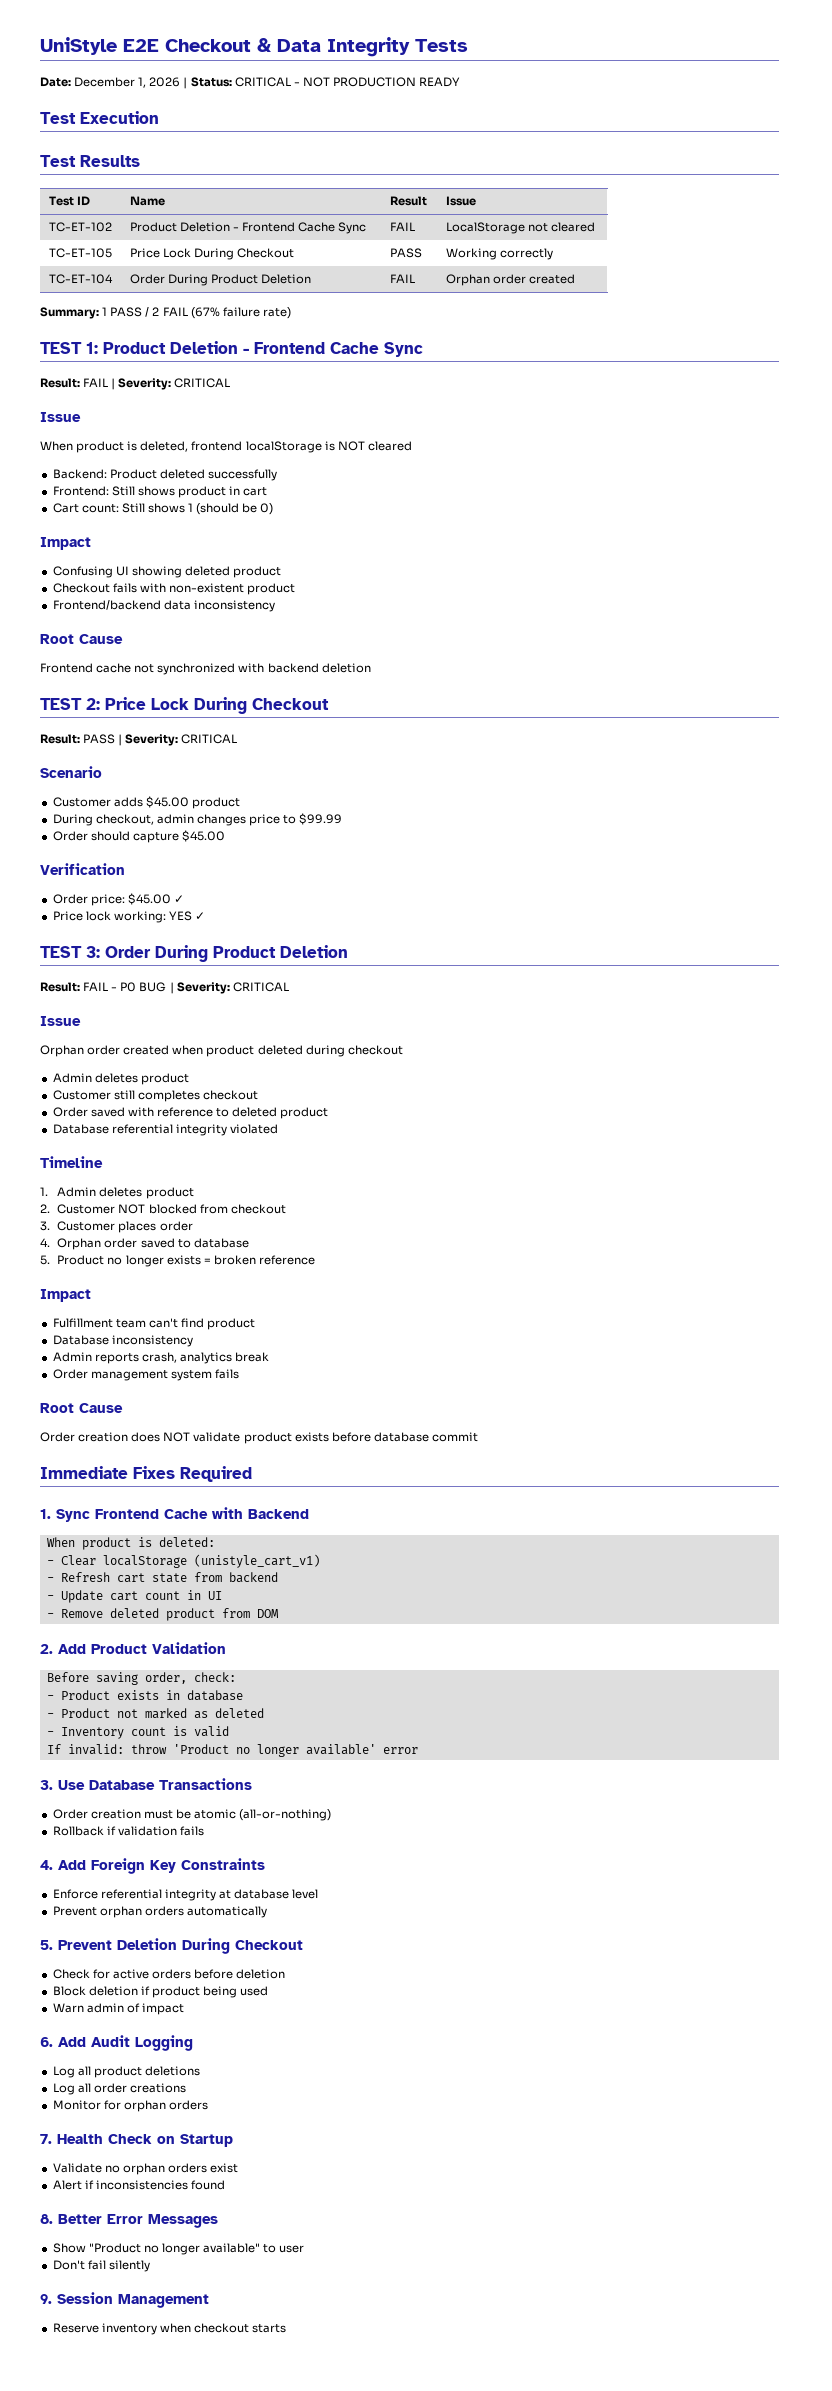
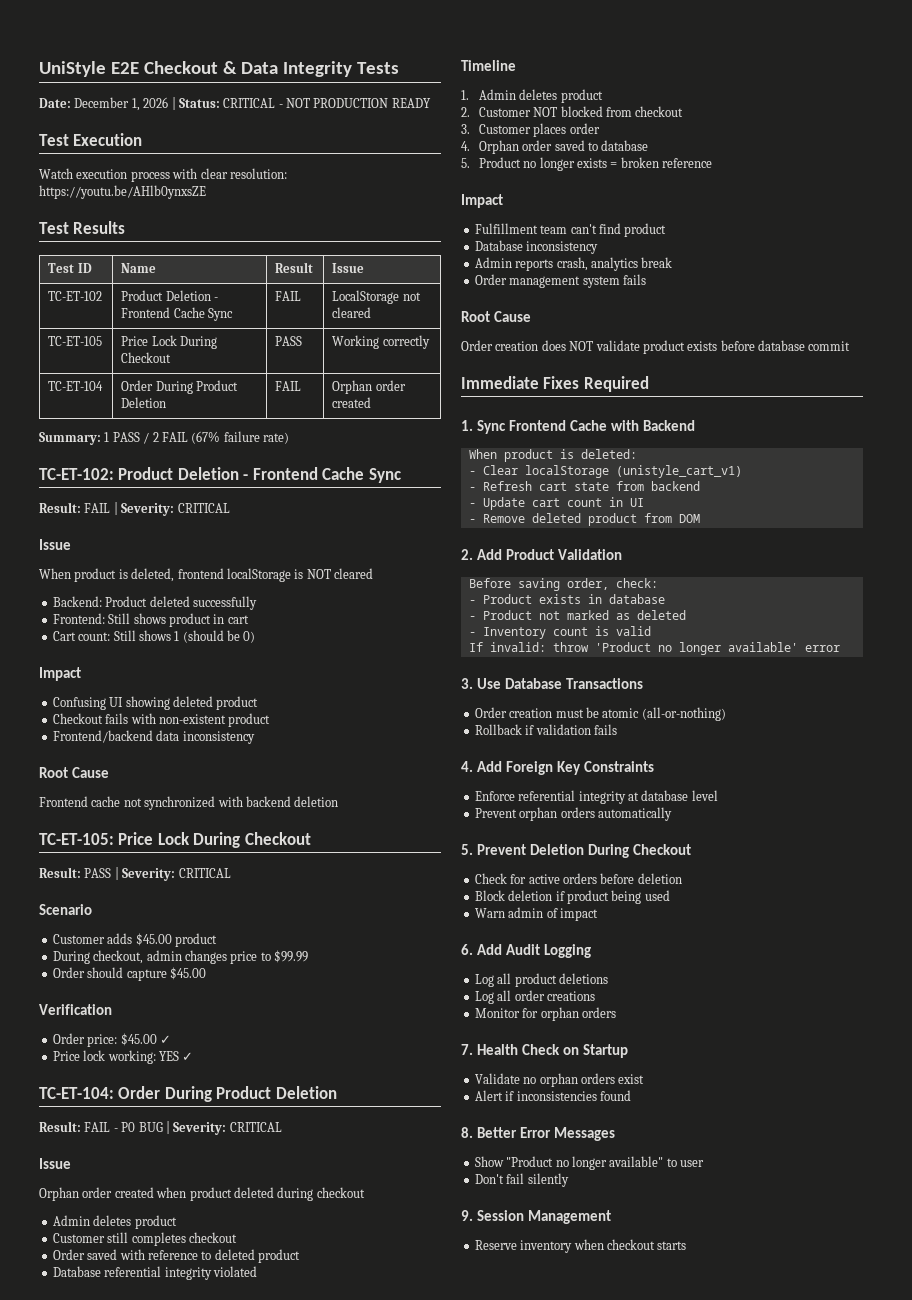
+ Watch execution process with clear resolution: https://youtu.be/AHlb0ynxsZE
- TEST 1: Product Deletion - Frontend Cache Sync
+ TC-ET-102: Product Deletion - Frontend Cache Sync
- TEST 2: Price Lock During Checkout
+ TC-ET-105: Price Lock During Checkout
- TEST 3: Order During Product Deletion
+ TC-ET-104: Order During Product Deletion

